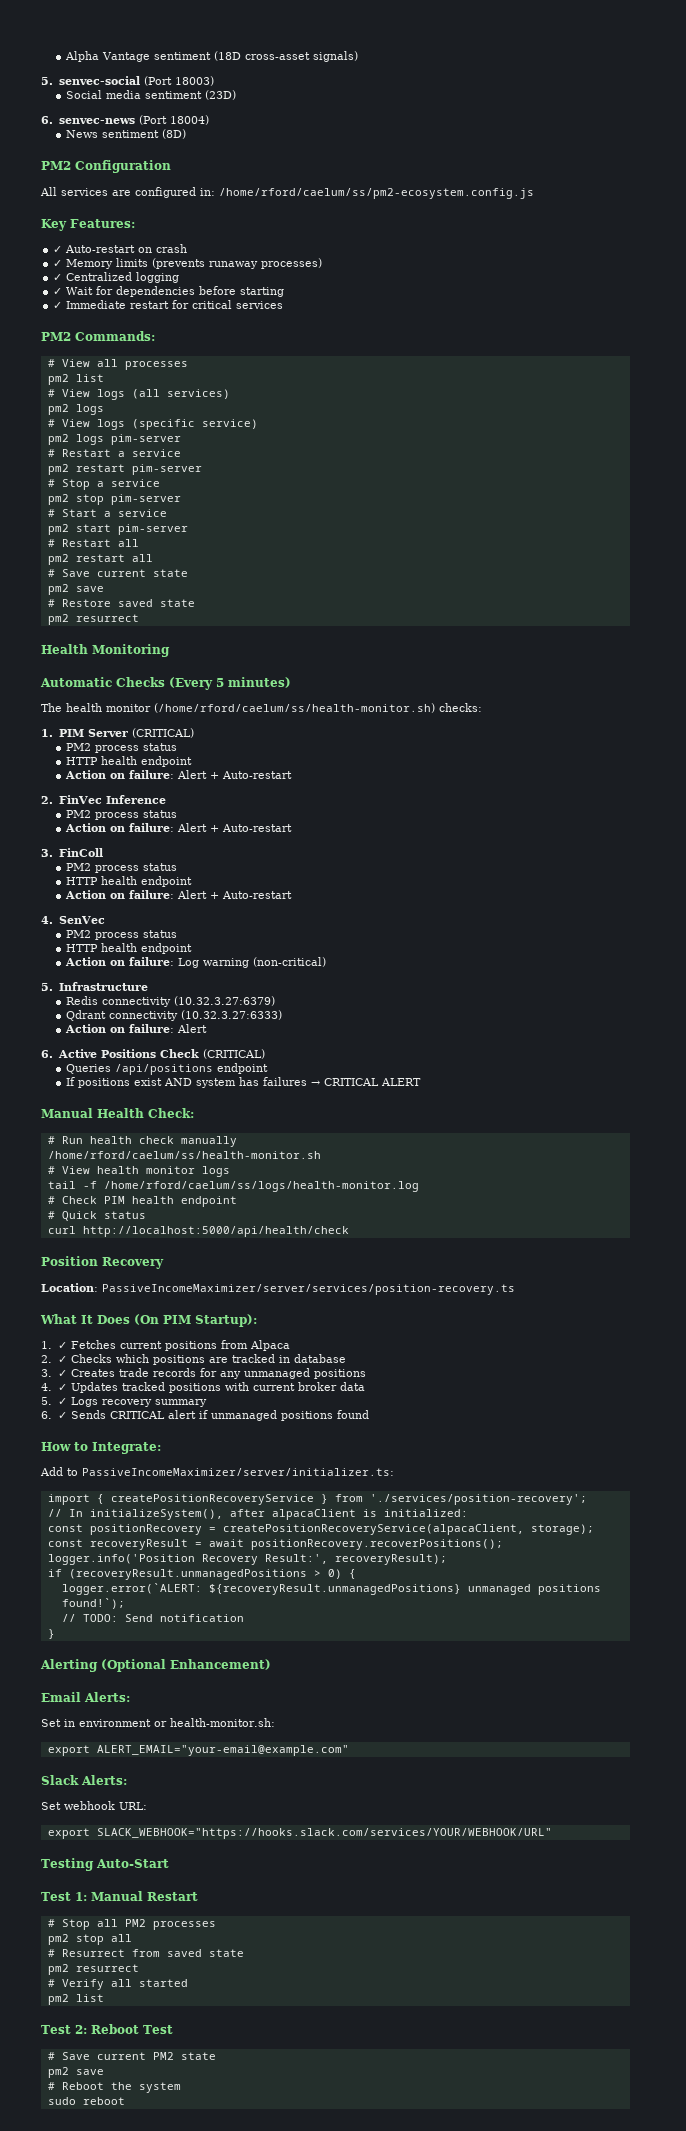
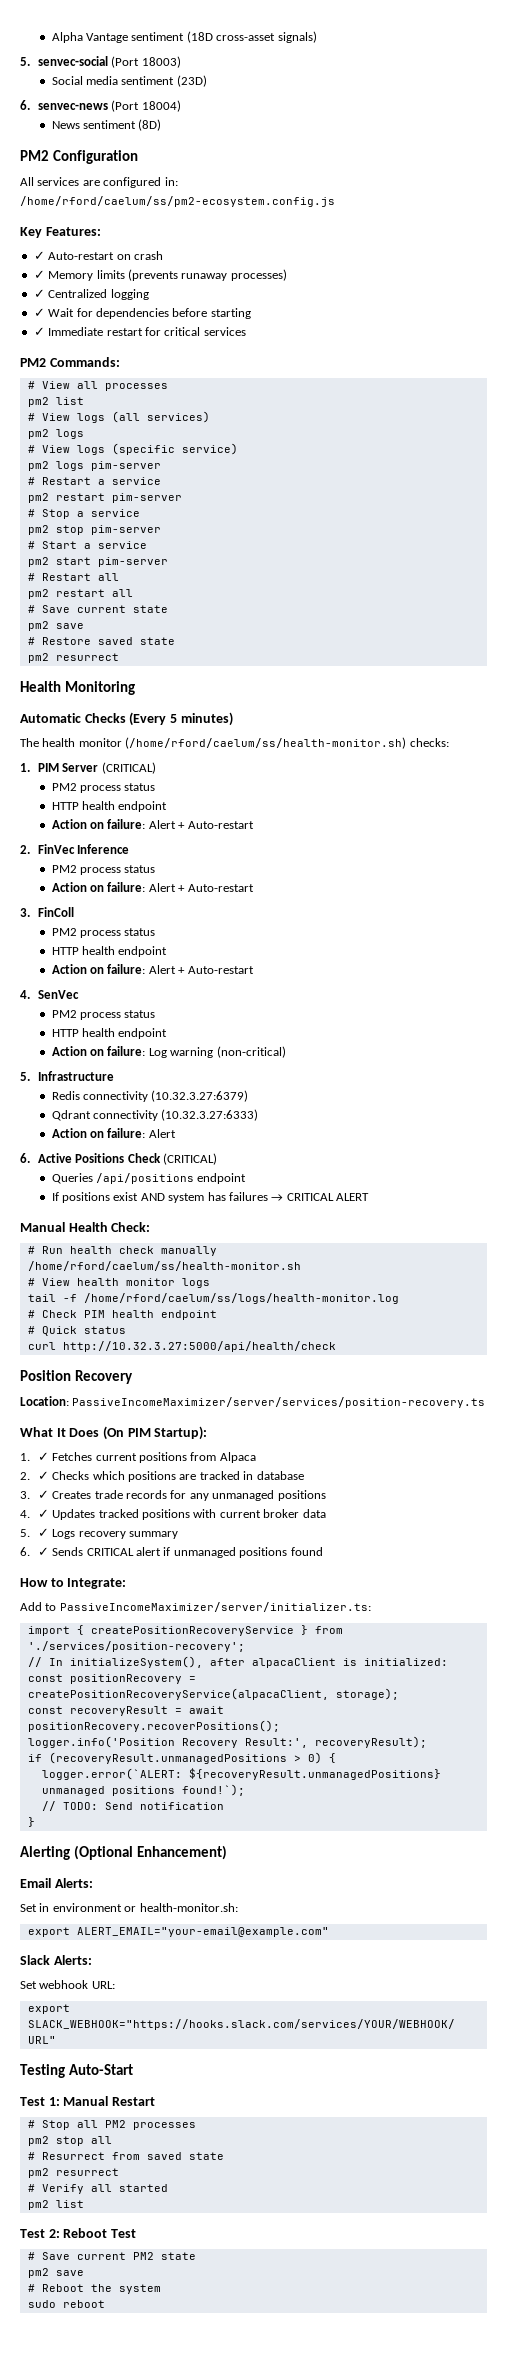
- curl http://localhost:5000/api/health/check
+ curl http://10.32.3.27:5000/api/health/check

